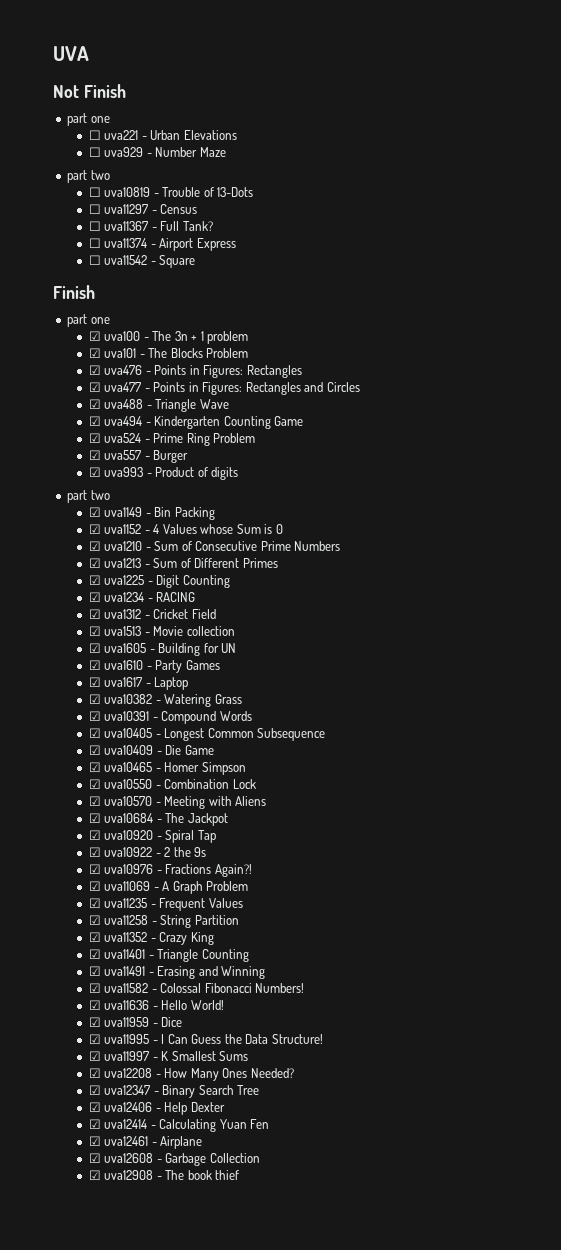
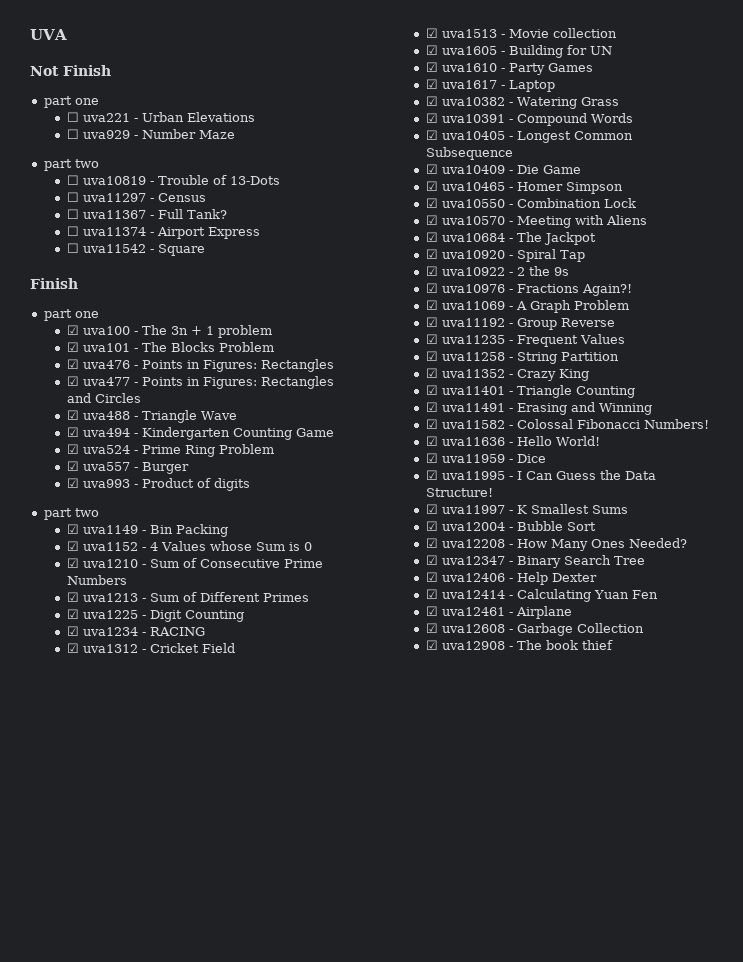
+ ☑ uva11192 - Group Reverse
+ ☑ uva12004 - Bubble Sort

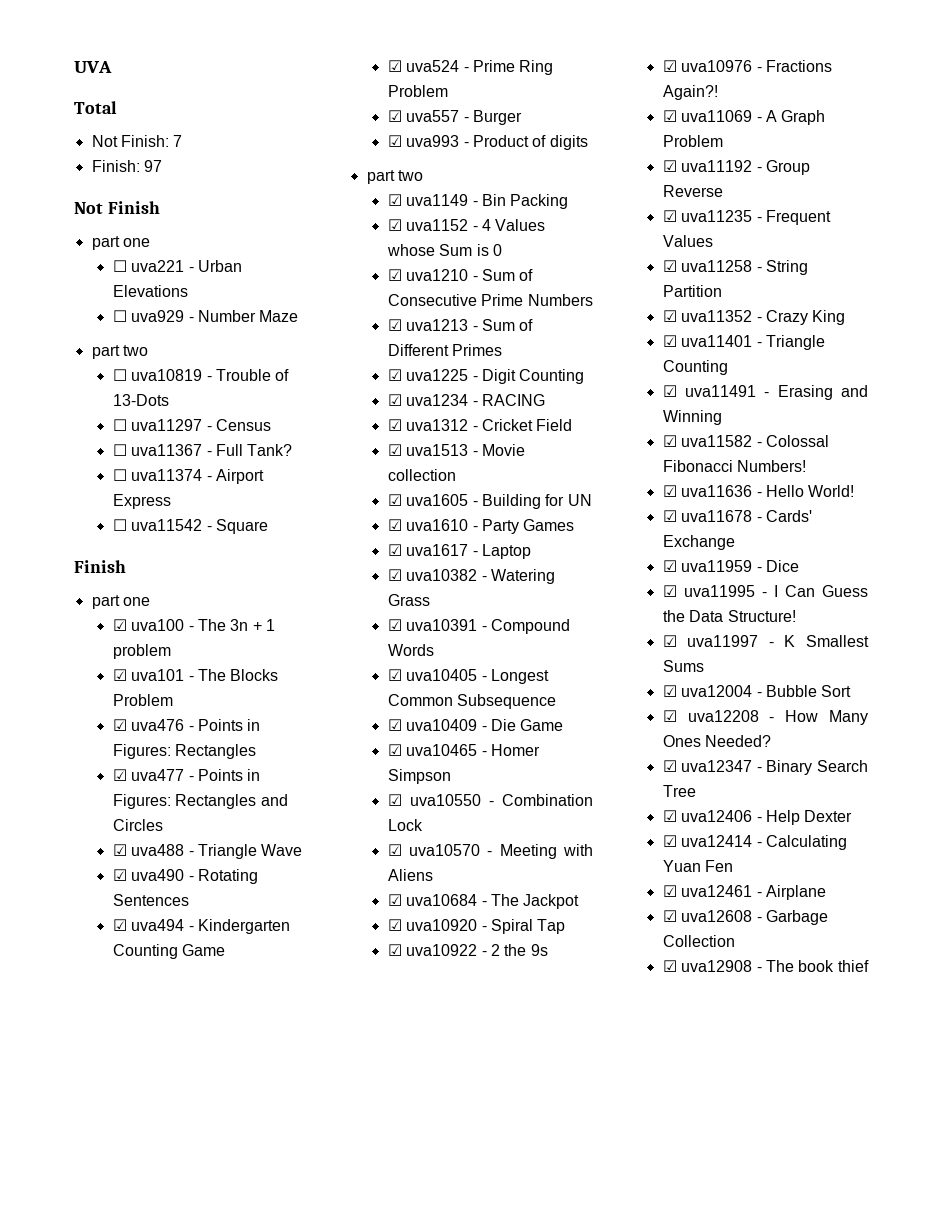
+ Total
+ Not Finish: 7
+ Finish: 97
+ ☑ uva490 - Rotating Sentences
+ ☑ uva11678 - Cards' Exchange

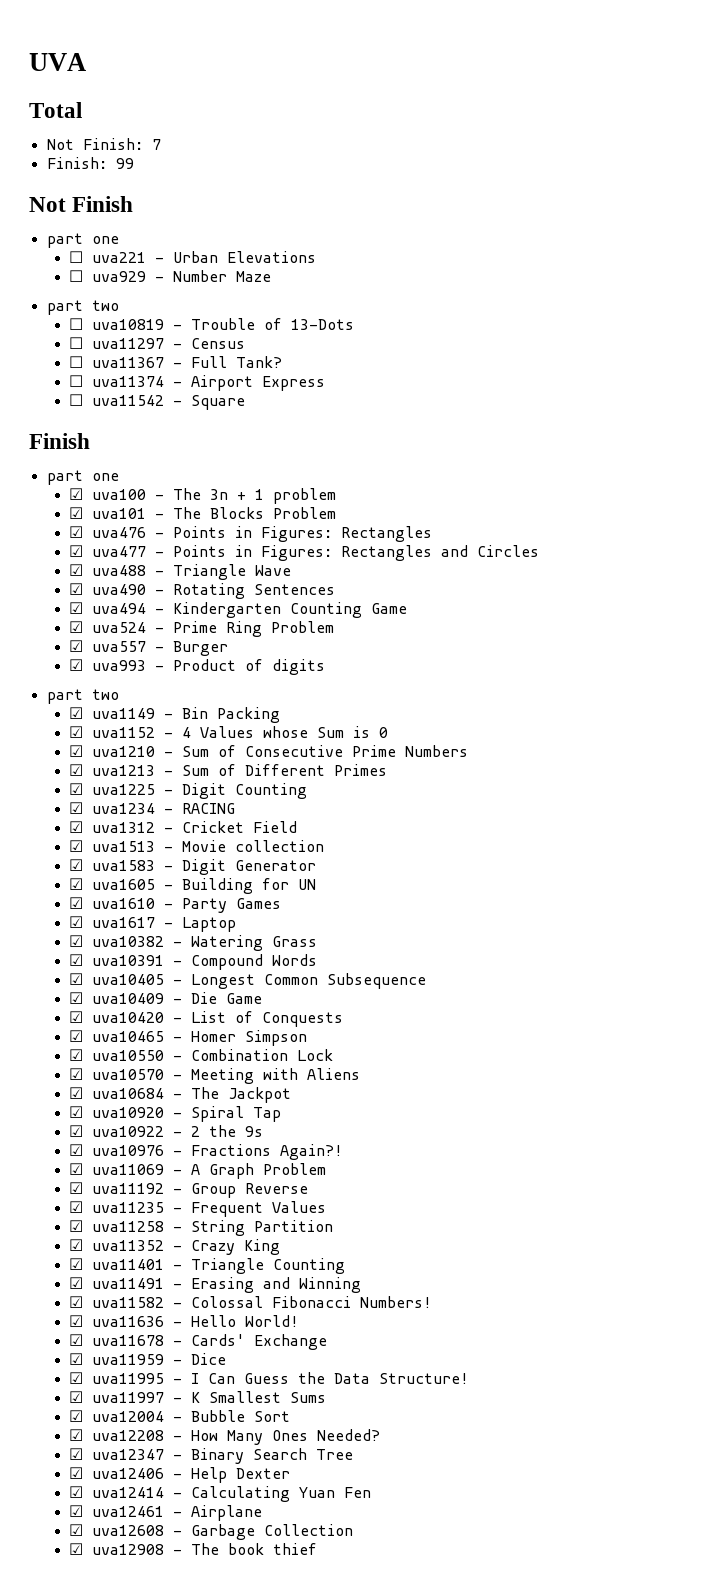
- Finish: 97
+ Finish: 99
+ ☑ uva1583 - Digit Generator
+ ☑ uva10420 - List of Conquests

